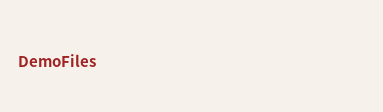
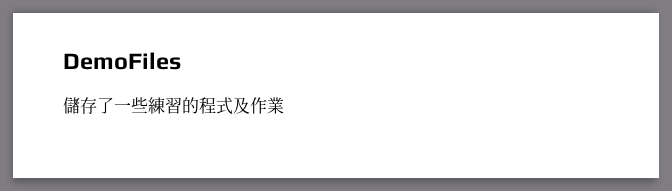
+ 儲存了一些練習的程式及作業

